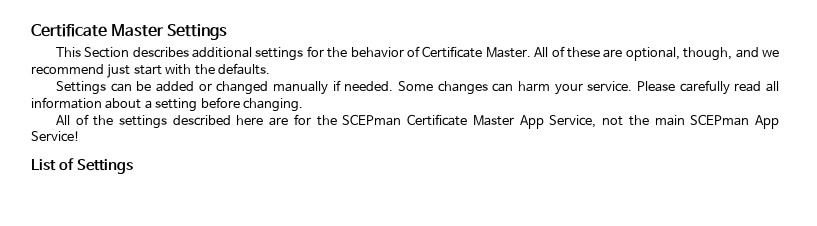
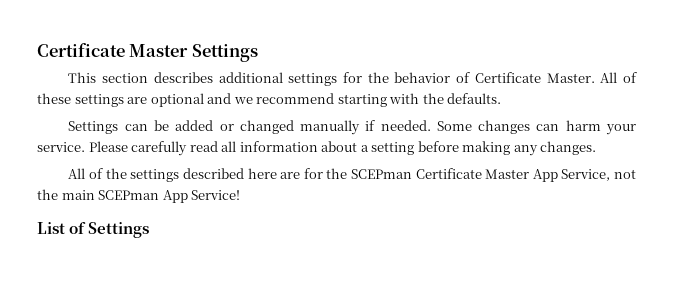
- This Section describes additional settings for the behavior of Certificate Master.
+ This section describes additional settings for the behavior of Certificate Master.
- All of these are optional, though, and we recommend just start with the defaults.
+ All of these settings are optional and we recommend starting with the defaults.
- Please carefully read all information about a setting before changing.
+ Please carefully read all information about a setting before making any changes.

